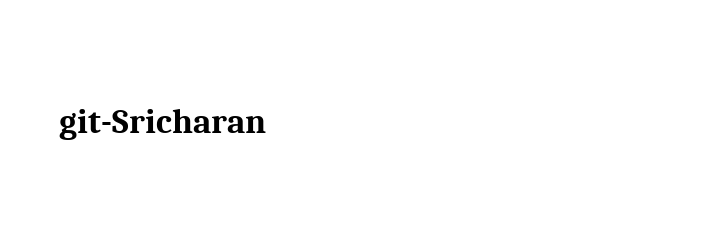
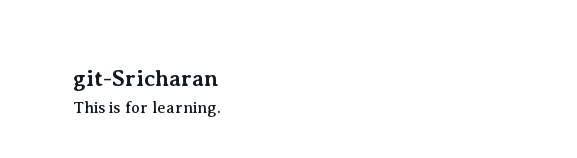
+ This is for learning.

